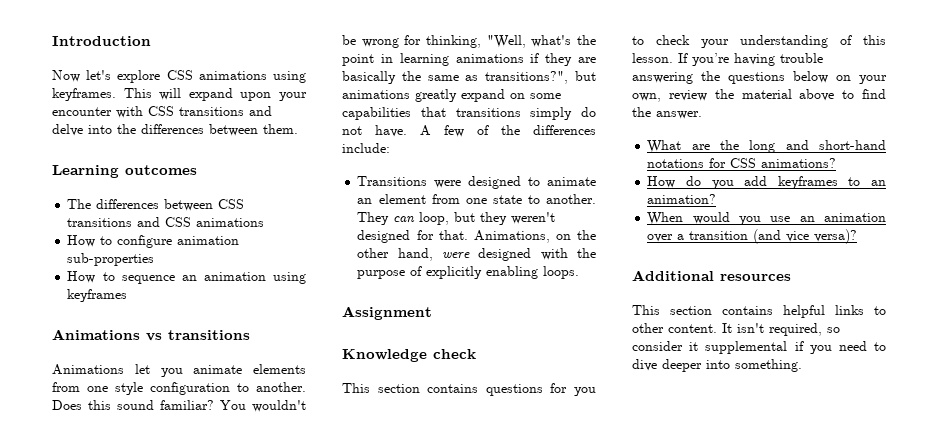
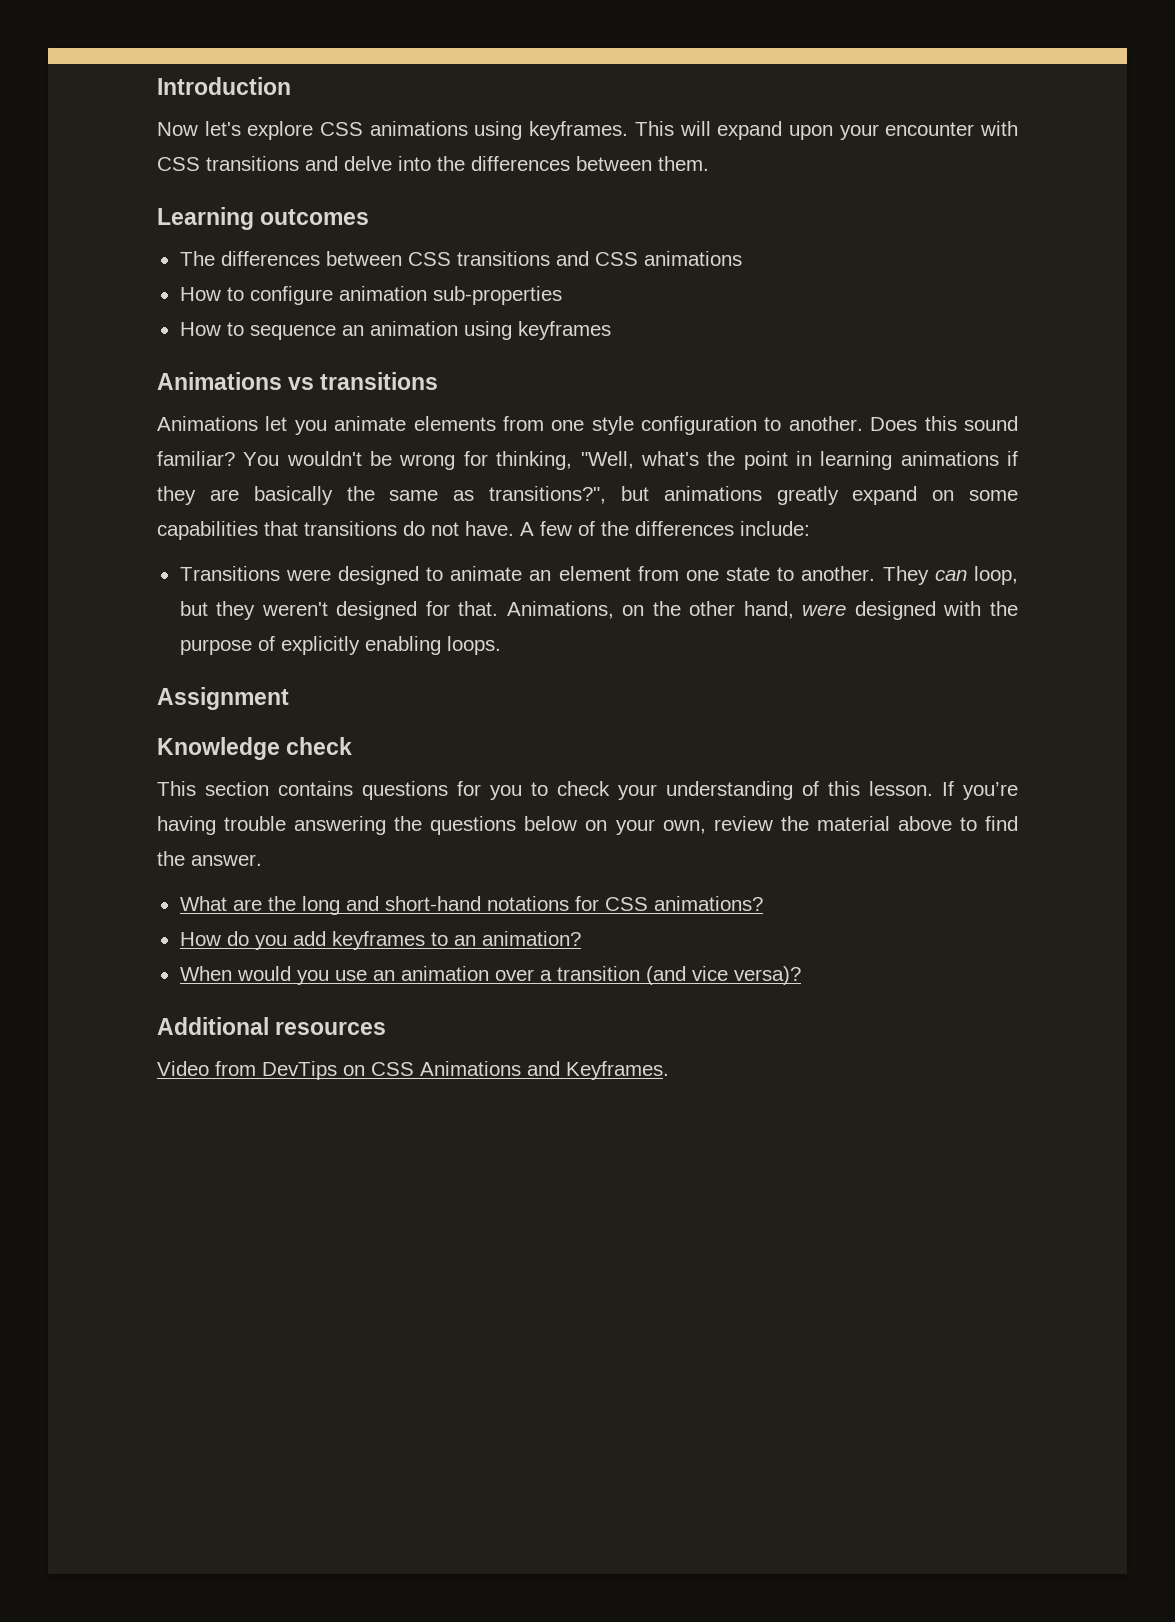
- You wouldn't be wrong for thinking, "Well, what's the point in learning animations if they are basically the same as transitions?", but animations greatly expand on some capabilities that transitions simply do not have.
+ You wouldn't be wrong for thinking, "Well, what's the point in learning animations if they are basically the same as transitions?", but animations greatly expand on some capabilities that transitions do not have.
- This section contains helpful links to other content. It isn't required, so consider it supplemental if you need to dive deeper into something.
+ Video from DevTips on CSS Animations and Keyframes.

